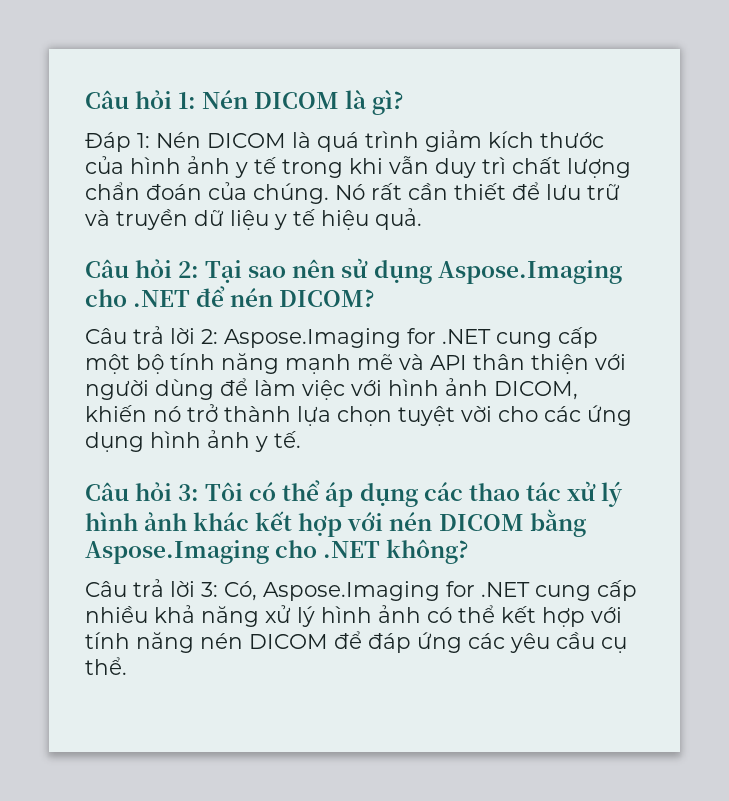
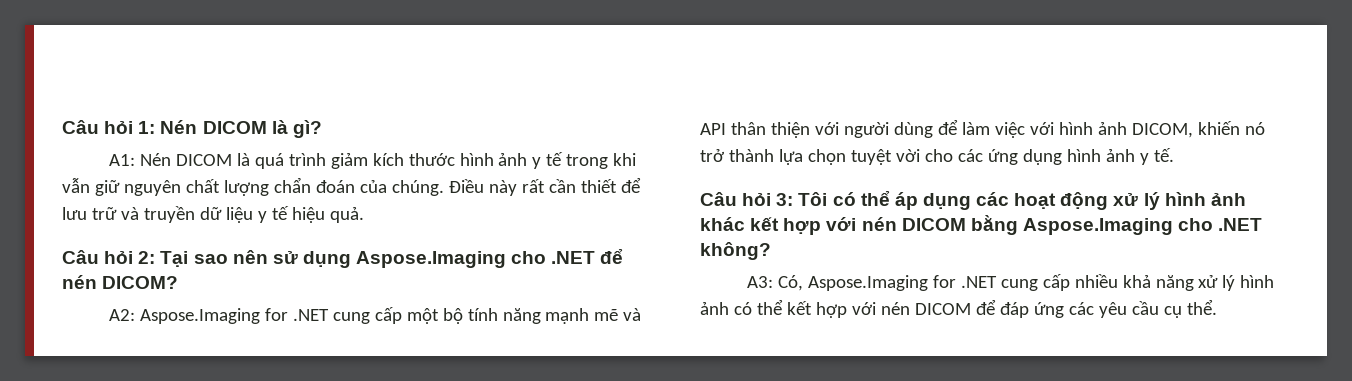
- Đáp 1: Nén DICOM là quá trình giảm kích thước của hình ảnh y tế trong khi vẫn duy trì chất lượng chẩn đoán của chúng.
+ A1: Nén DICOM là quá trình giảm kích thước hình ảnh y tế trong khi vẫn giữ nguyên chất lượng chẩn đoán của chúng.
- Nó rất cần thiết để lưu trữ và truyền dữ liệu y tế hiệu quả.
+ Điều này rất cần thiết để lưu trữ và truyền dữ liệu y tế hiệu quả.
- Câu trả lời 2: Aspose.Imaging for .NET cung cấp một bộ tính năng mạnh mẽ và API thân thiện với người dùng để làm việc với hình ảnh DICOM, khiến nó trở thành lựa chọn tuyệt vời cho các ứng dụng hình ảnh y tế.
+ A2: Aspose.Imaging for .NET cung cấp một bộ tính năng mạnh mẽ và API thân thiện với người dùng để làm việc với hình ảnh DICOM, khiến nó trở thành lựa chọn tuyệt vời cho các ứng dụng hình ảnh y tế.
- Câu hỏi 3: Tôi có thể áp dụng các thao tác xử lý hình ảnh khác kết hợp với nén DICOM bằng Aspose.Imaging cho .NET không?
+ Câu hỏi 3: Tôi có thể áp dụng các hoạt động xử lý hình ảnh khác kết hợp với nén DICOM bằng Aspose.Imaging cho .NET không?
- Câu trả lời 3: Có, Aspose.Imaging for .NET cung cấp nhiều khả năng xử lý hình ảnh có thể kết hợp với tính năng nén DICOM để đáp ứng các yêu cầu cụ thể.
+ A3: Có, Aspose.Imaging for .NET cung cấp nhiều khả năng xử lý hình ảnh có thể kết hợp với nén DICOM để đáp ứng các yêu cầu cụ thể.

